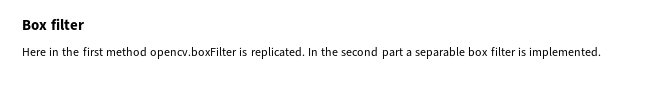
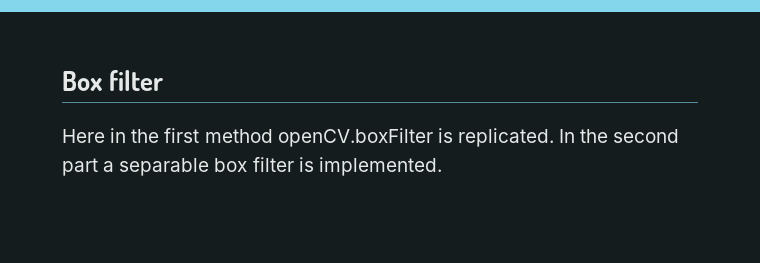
- Here in the first method opencv.boxFilter is replicated.
+ Here in the first method openCV.boxFilter is replicated.

